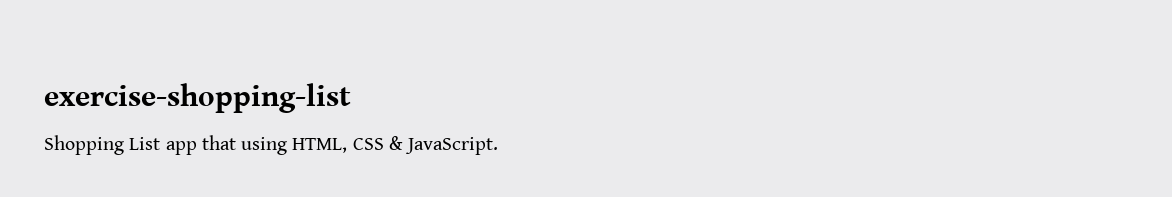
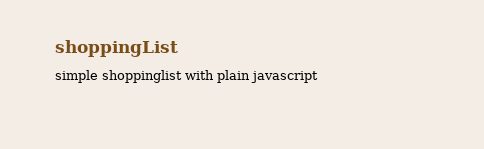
- exercise-shopping-list
- Shopping List app that using HTML, CSS & JavaScript.
+ shoppingList
+ simple shoppinglist with plain javascript

